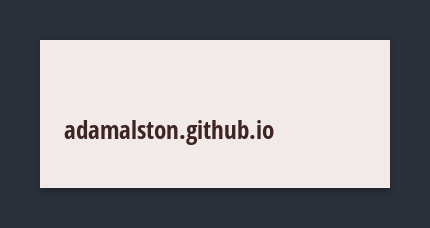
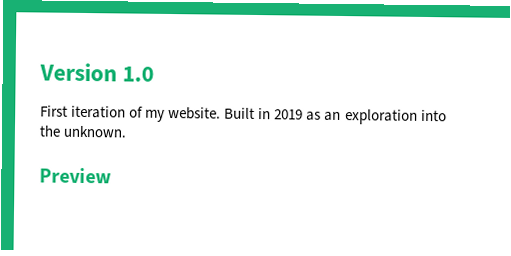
- adamalston.github.io
+ Version 1.0
+ First iteration of my website. Built in 2019 as an exploration into the unknown.
+ Preview

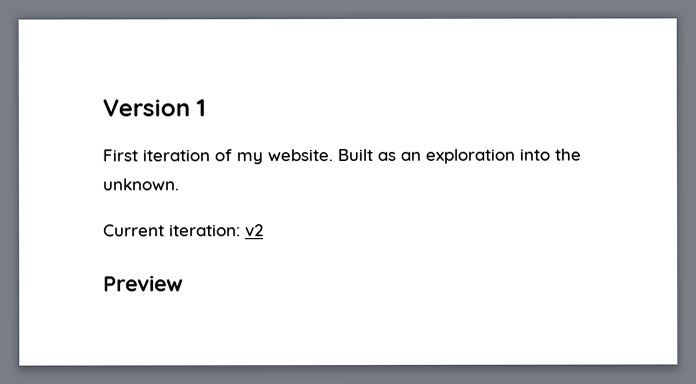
- Version 1.0
+ Version 1
- Built in 2019 as an exploration into the unknown.
+ Built as an exploration into the unknown.
+ Current iteration: v2

